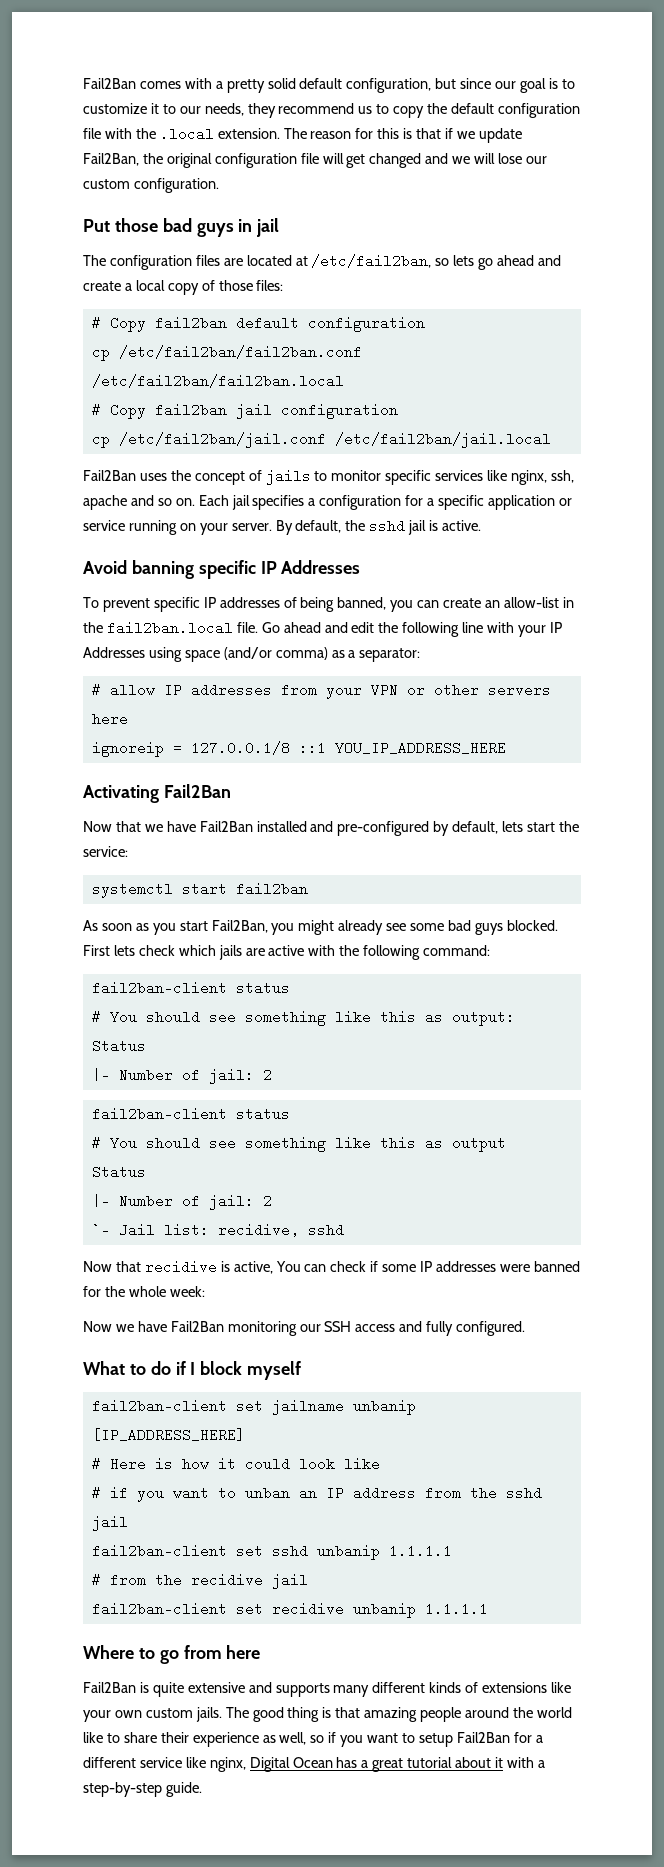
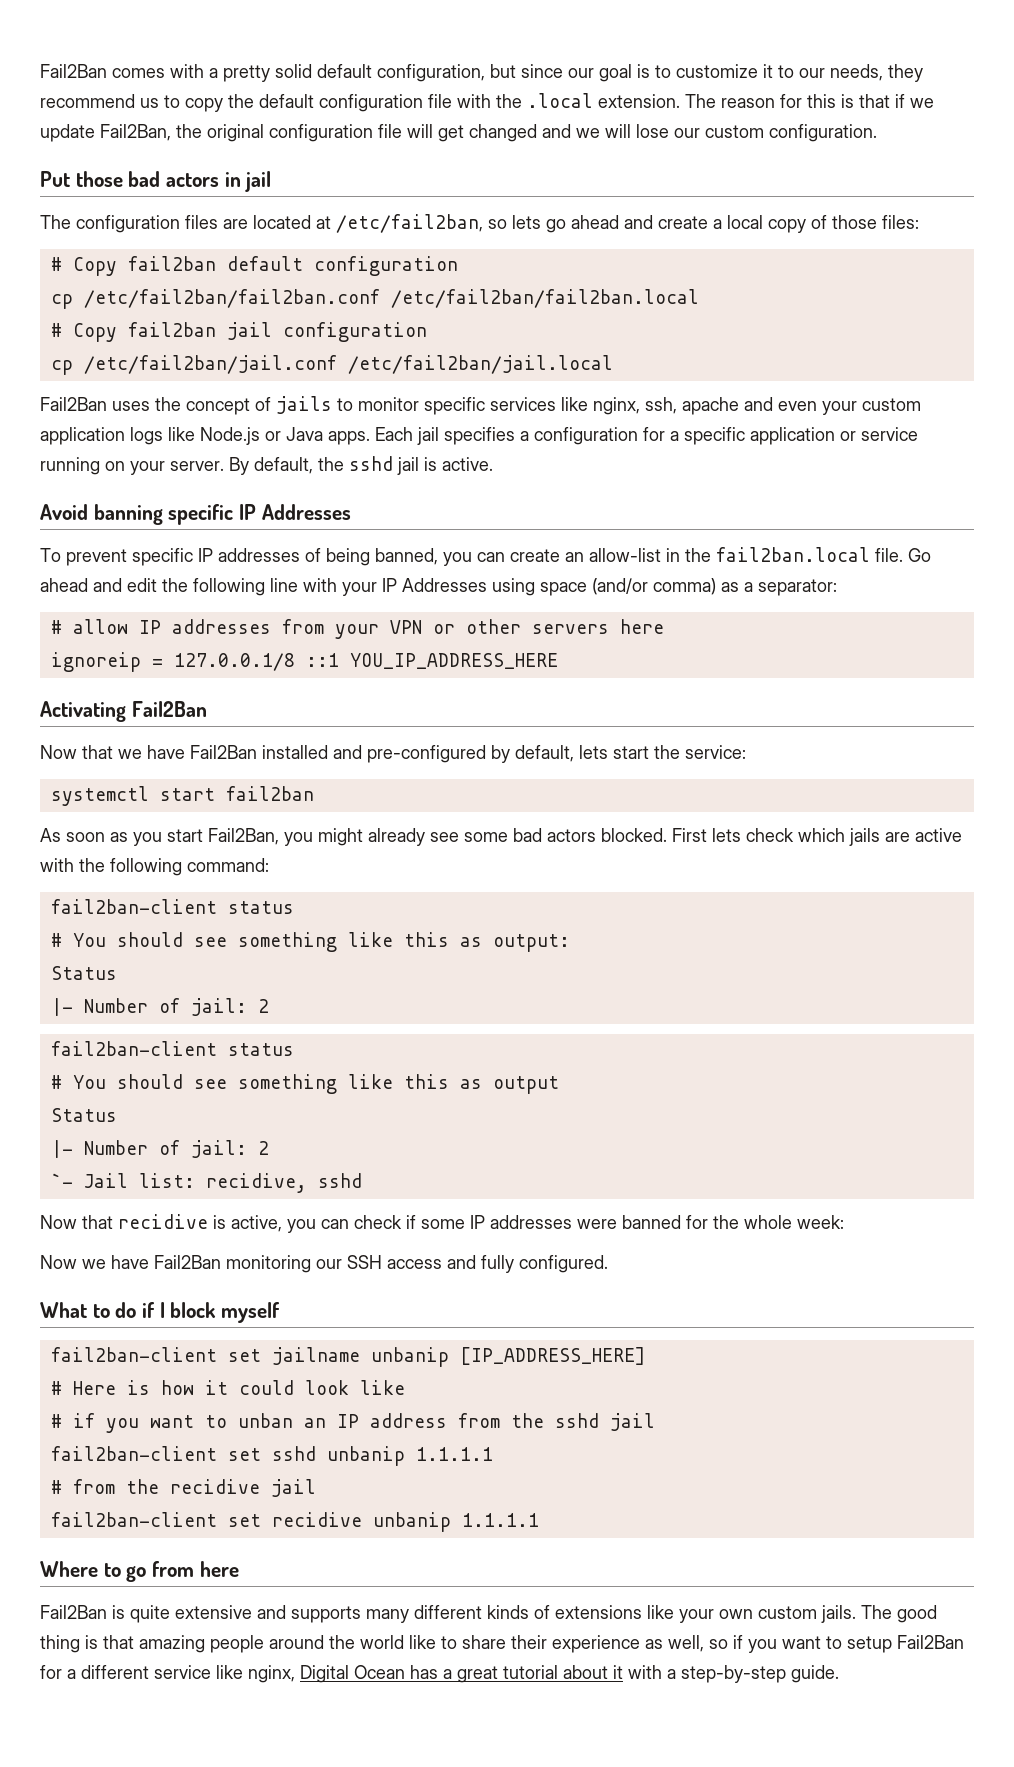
- Put those bad guys in jail
+ Put those bad actors in jail
- Fail2Ban uses the concept of jails to monitor specific services like nginx, ssh, apache and so on.
+ Fail2Ban uses the concept of jails to monitor specific services like nginx, ssh, apache and even your custom application logs like Node.js or Java apps.
- As soon as you start Fail2Ban, you might already see some bad guys blocked.
+ As soon as you start Fail2Ban, you might already see some bad actors blocked.
- Now that recidive is active, You can check if some IP addresses were banned for the whole week:
+ Now that recidive is active, you can check if some IP addresses were banned for the whole week:

